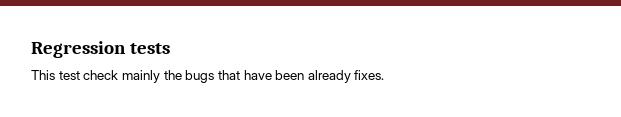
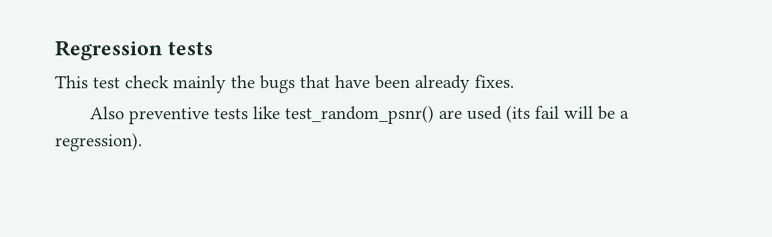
+ Also preventive tests like test_random_psnr() are used (its fail will be a regression).

